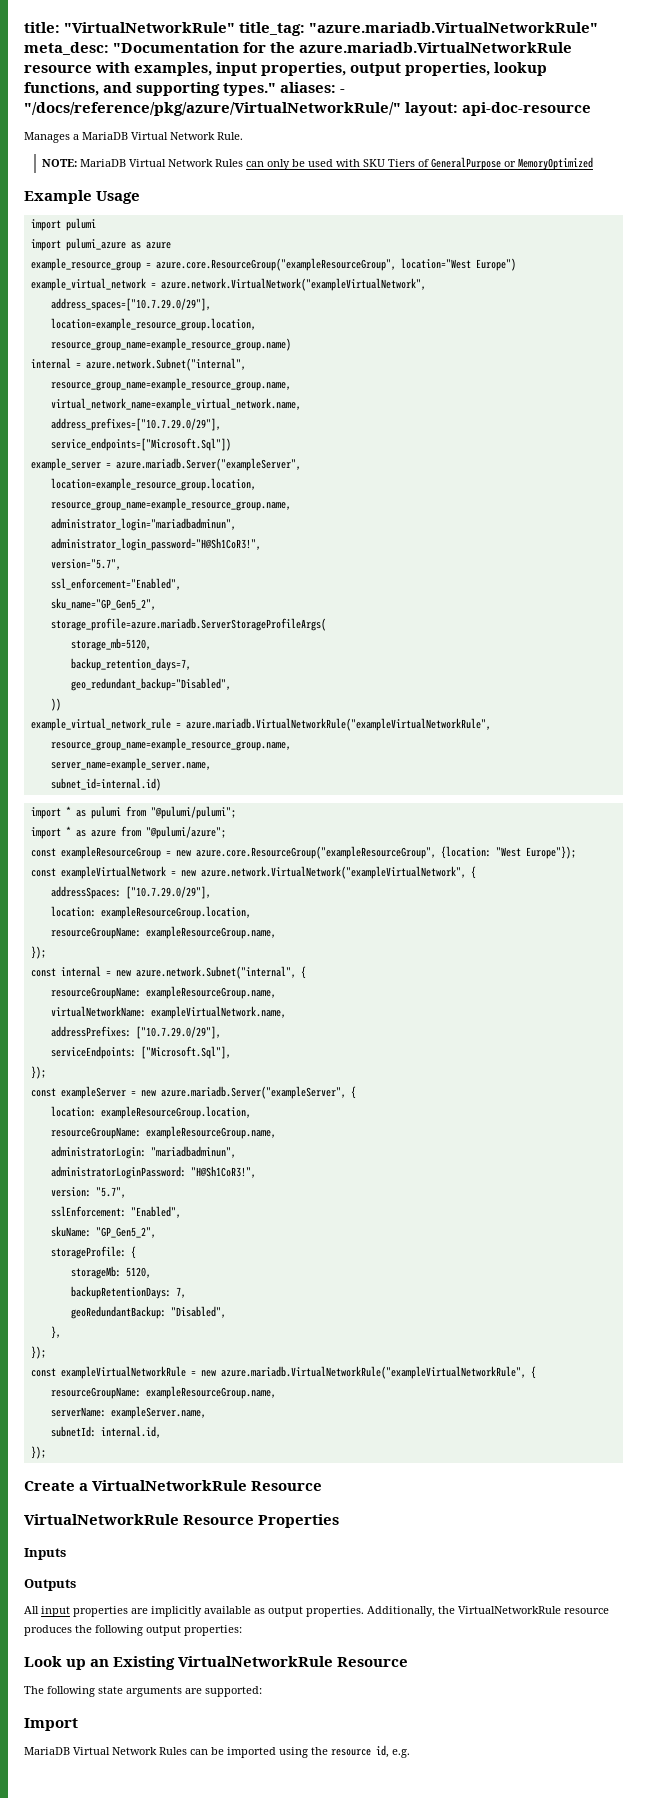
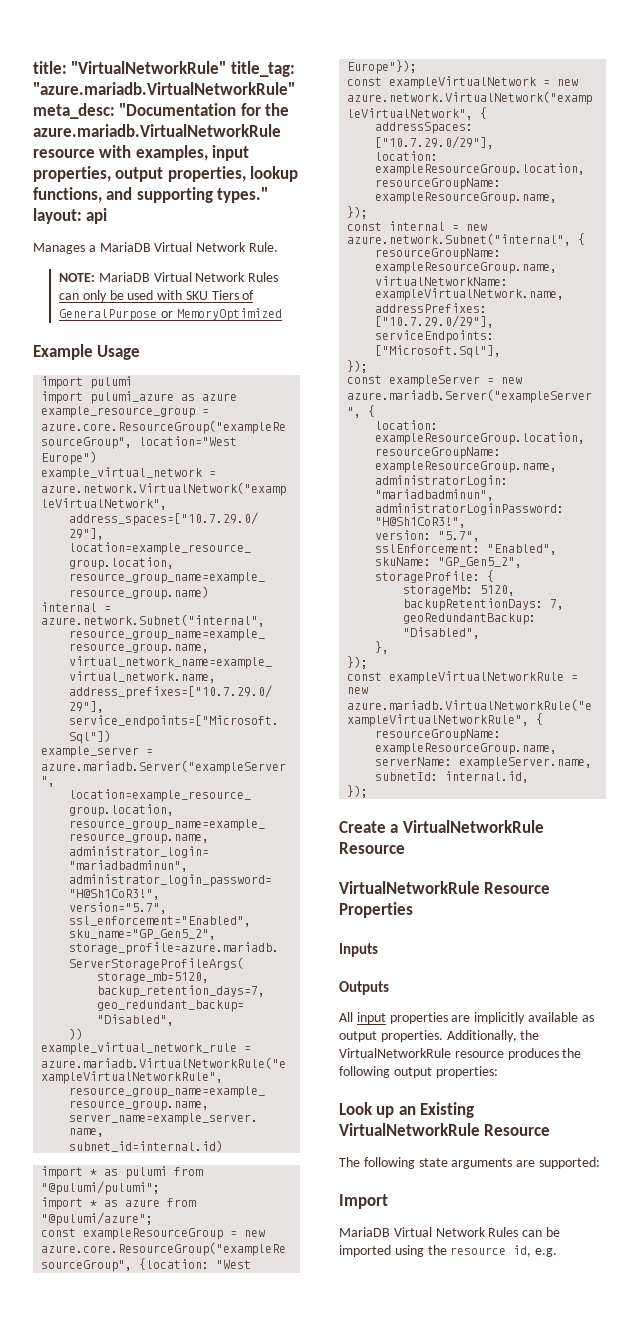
- title: "VirtualNetworkRule" title_tag: "azure.mariadb.VirtualNetworkRule" meta_desc: "Documentation for the azure.mariadb.VirtualNetworkRule resource with examples, input properties, output properties, lookup functions, and supporting types." aliases: - "/docs/reference/pkg/azure/VirtualNetworkRule/" layout: api-doc-resource
+ title: "VirtualNetworkRule" title_tag: "azure.mariadb.VirtualNetworkRule" meta_desc: "Documentation for the azure.mariadb.VirtualNetworkRule resource with examples, input properties, output properties, lookup functions, and supporting types." layout: api

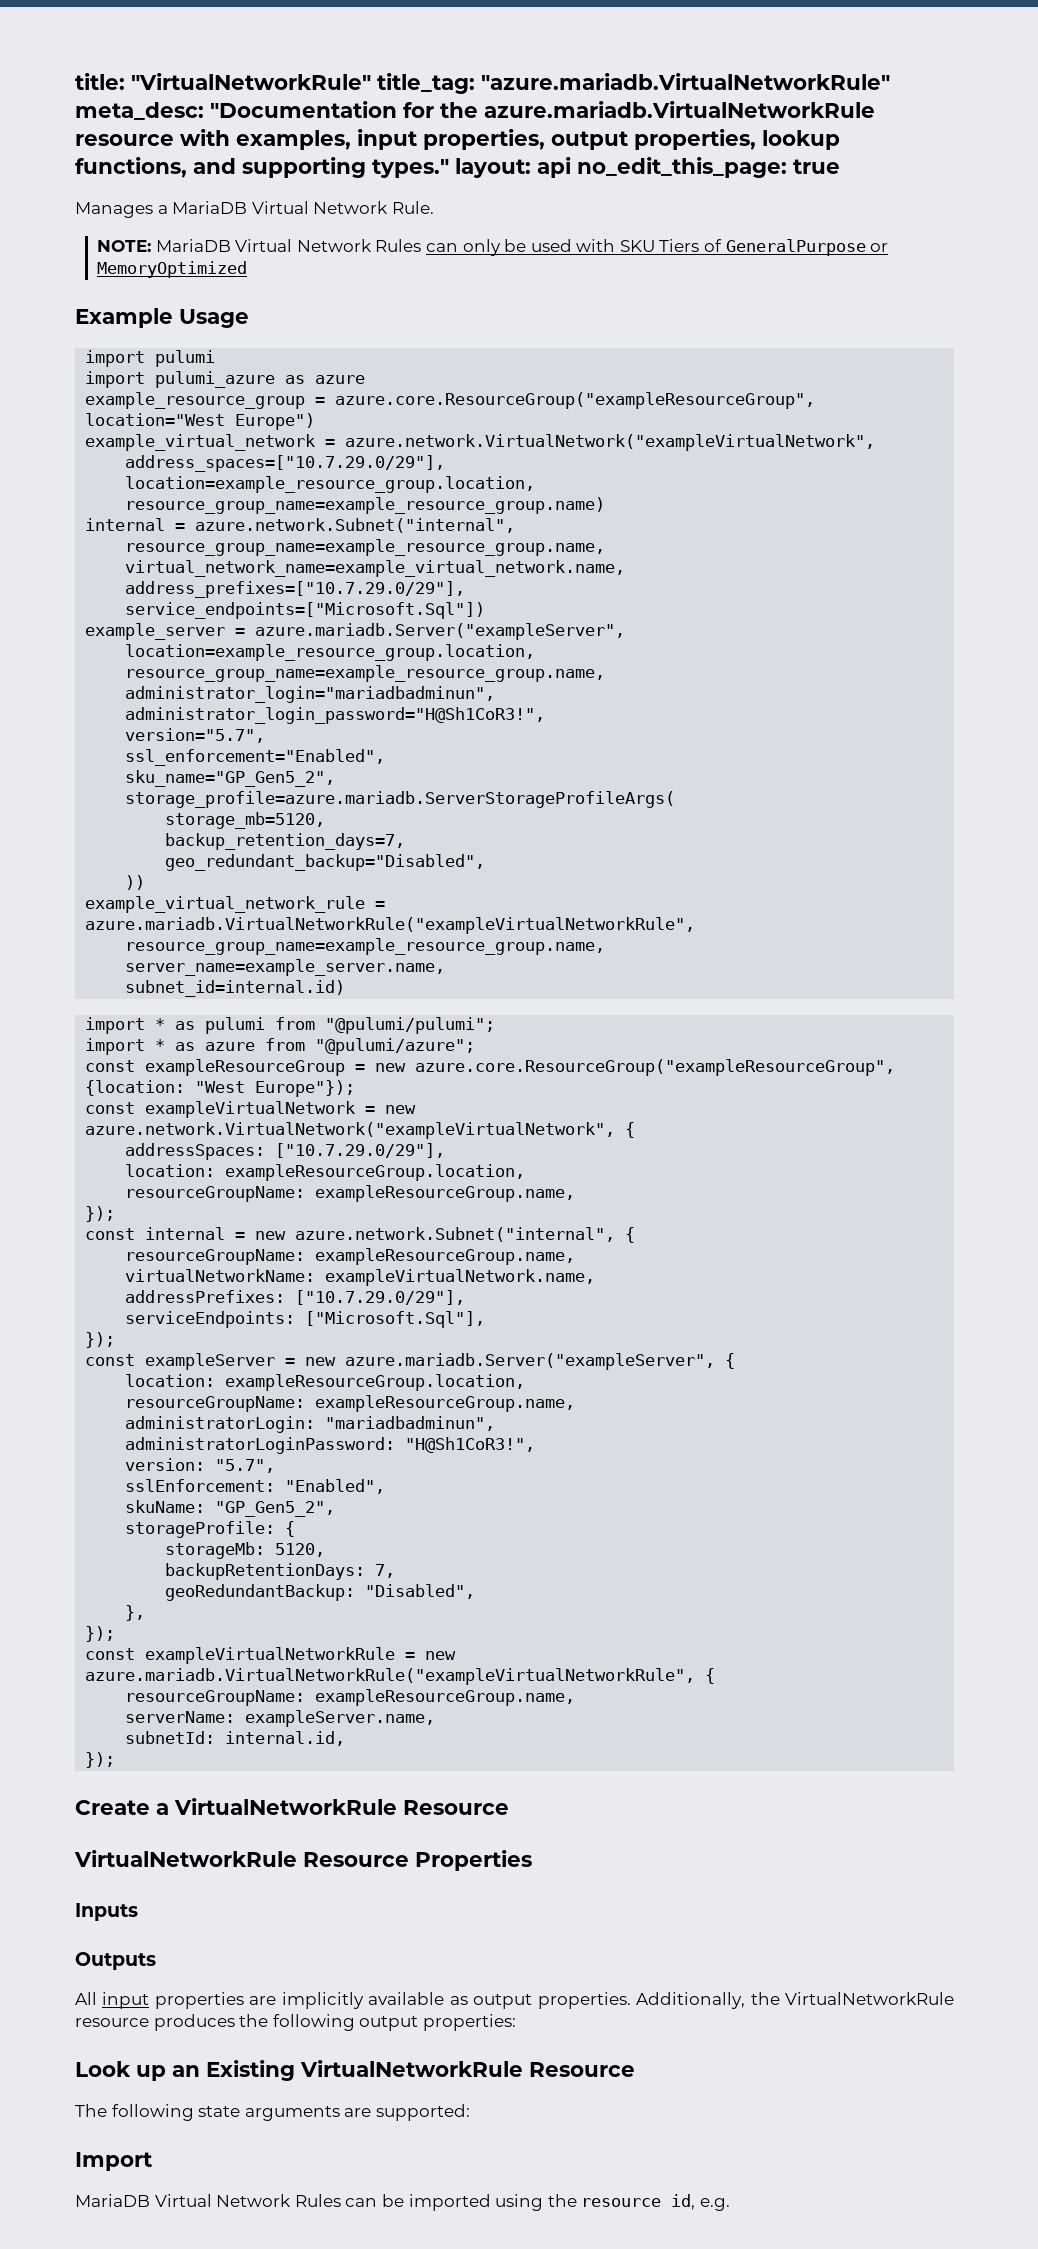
- title: "VirtualNetworkRule" title_tag: "azure.mariadb.VirtualNetworkRule" meta_desc: "Documentation for the azure.mariadb.VirtualNetworkRule resource with examples, input properties, output properties, lookup functions, and supporting types." layout: api
+ title: "VirtualNetworkRule" title_tag: "azure.mariadb.VirtualNetworkRule" meta_desc: "Documentation for the azure.mariadb.VirtualNetworkRule resource with examples, input properties, output properties, lookup functions, and supporting types." layout: api no_edit_this_page: true

